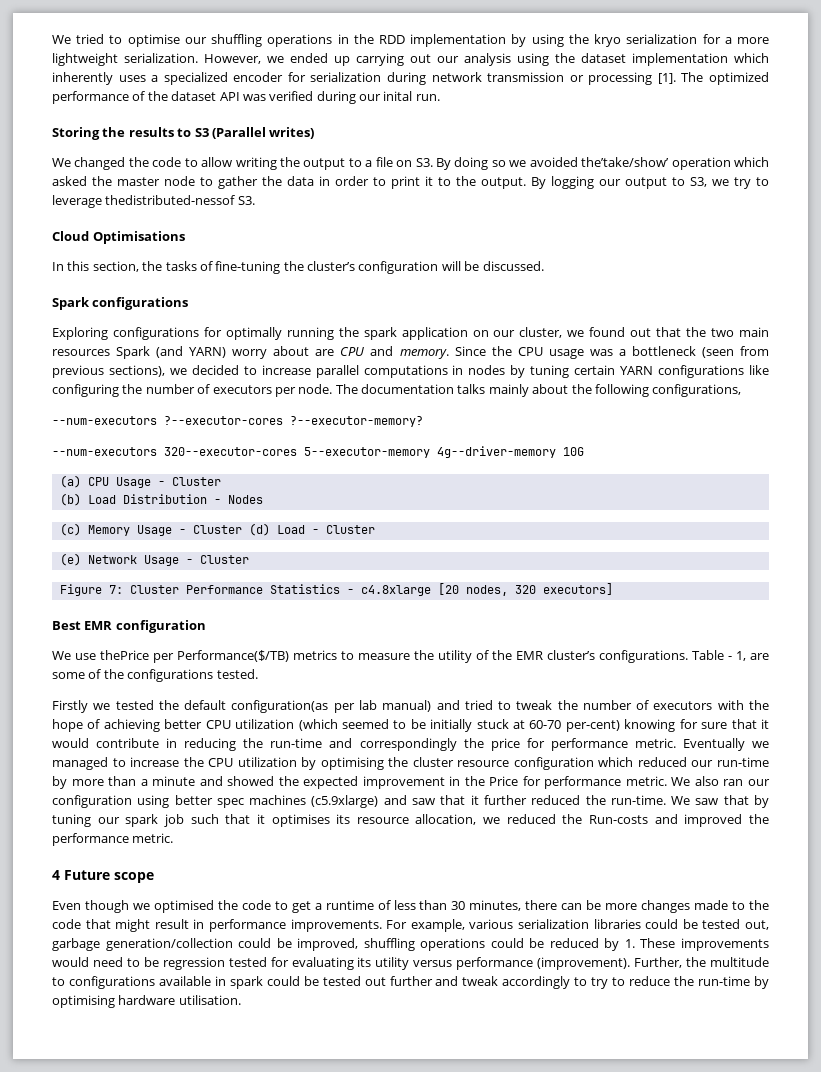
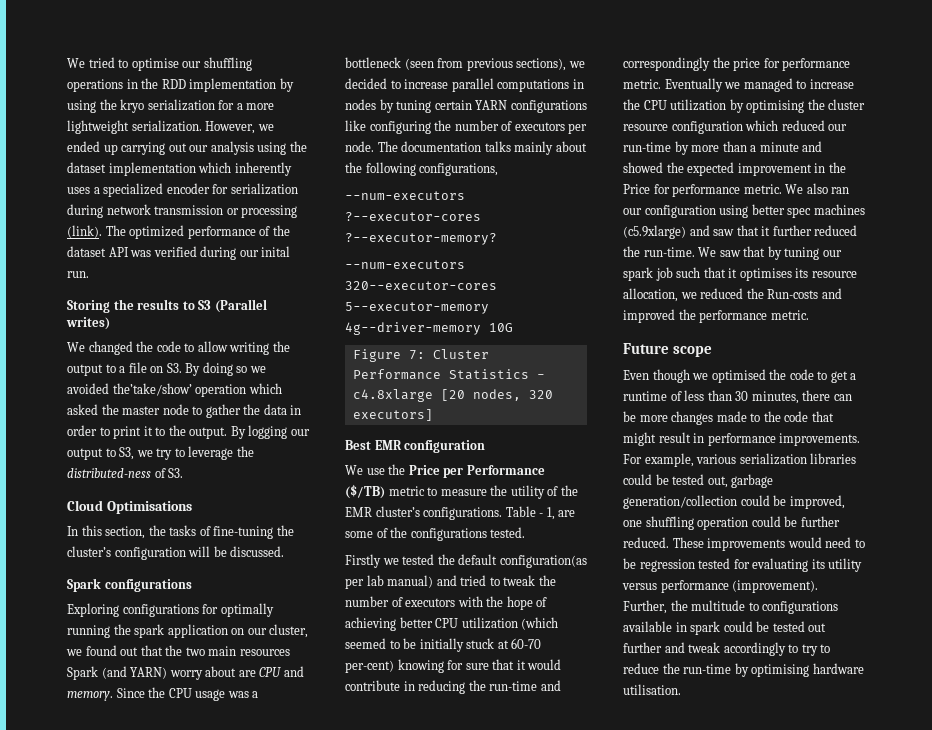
- However, we ended up carrying out our analysis using the dataset implementation which inherently uses a specialized encoder for serialization during network transmission or processing [1].
+ However, we ended up carrying out our analysis using the dataset implementation which inherently uses a specialized encoder for serialization during network transmission or processing (link).
- By logging our output to S3, we try to leverage thedistributed-nessof S3.
+ By logging our output to S3, we try to leverage the distributed-ness of S3.
- (a) CPU Usage - Cluster
- (b) Load Distribution - Nodes
- (c) Memory Usage - Cluster (d) Load - Cluster
- (e) Network Usage - Cluster
- We use thePrice per Performance($/TB) metrics to measure the utility of the EMR cluster’s configurations.
+ We use the Price per Performance ($/TB) metric to measure the utility of the EMR cluster’s configurations.
- 4 Future scope
+ Future scope
- For example, various serialization libraries could be tested out, garbage generation/collection could be improved, shuffling operations could be reduced by 1. These improvements would need to be regression tested for evaluating its utility versus performance (improvement).
+ For example, various serialization libraries could be tested out, garbage generation/collection could be improved, one shuffling operation could be further reduced. These improvements would need to be regression tested for evaluating its utility versus performance (improvement).

